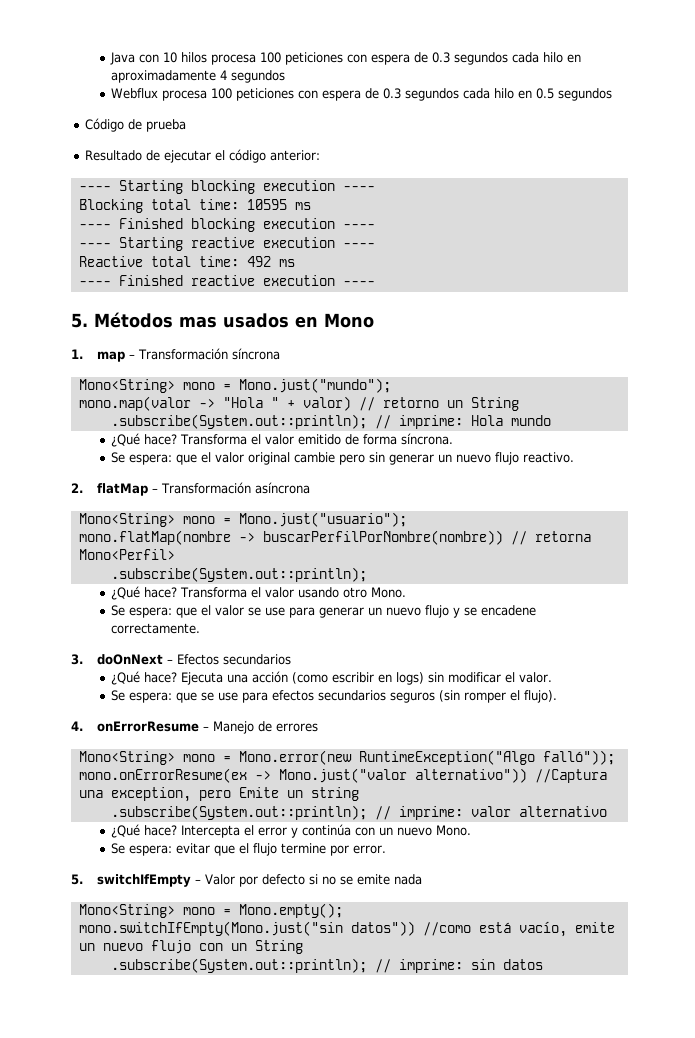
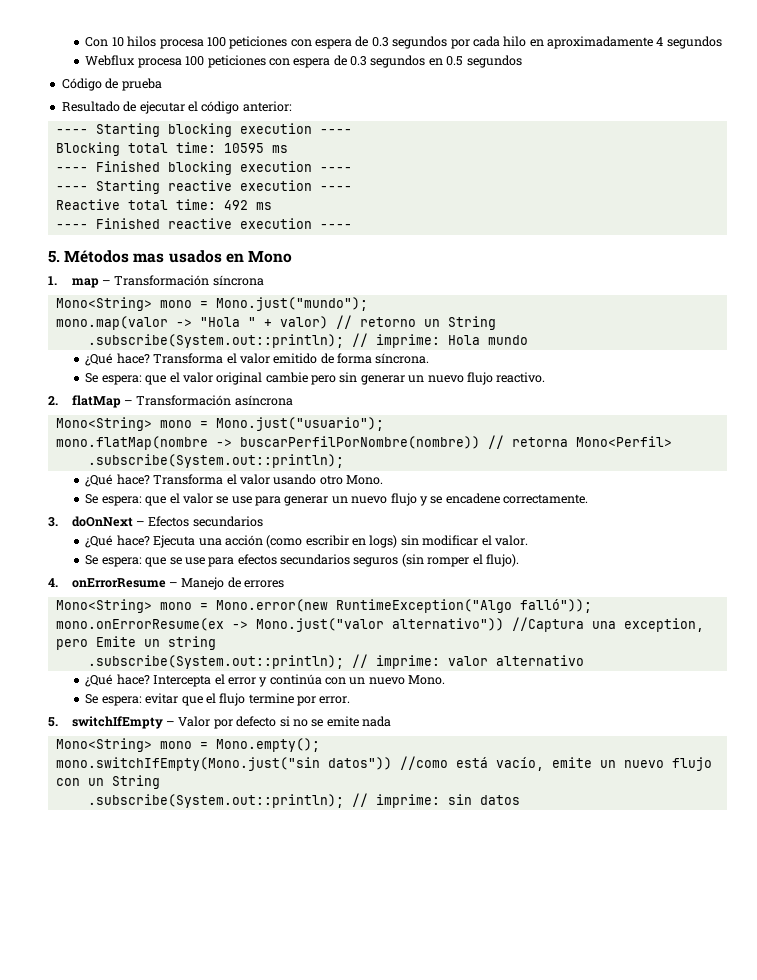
- Java con 10 hilos procesa 100 peticiones con espera de 0.3 segundos cada hilo en aproximadamente 4 segundos
+ Con 10 hilos procesa 100 peticiones con espera de 0.3 segundos por cada hilo en aproximadamente 4 segundos
- Webflux procesa 100 peticiones con espera de 0.3 segundos cada hilo en 0.5 segundos
+ Webflux procesa 100 peticiones con espera de 0.3 segundos en 0.5 segundos

